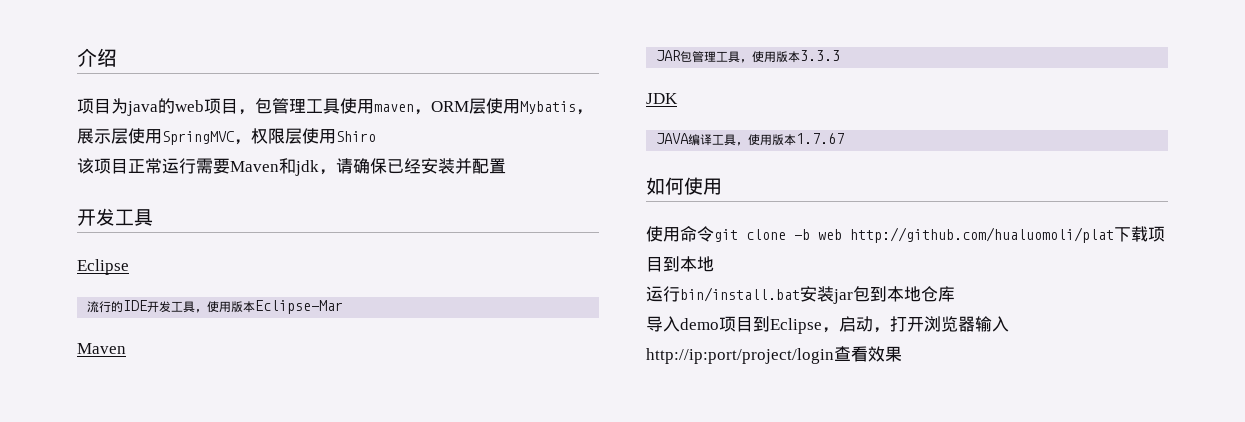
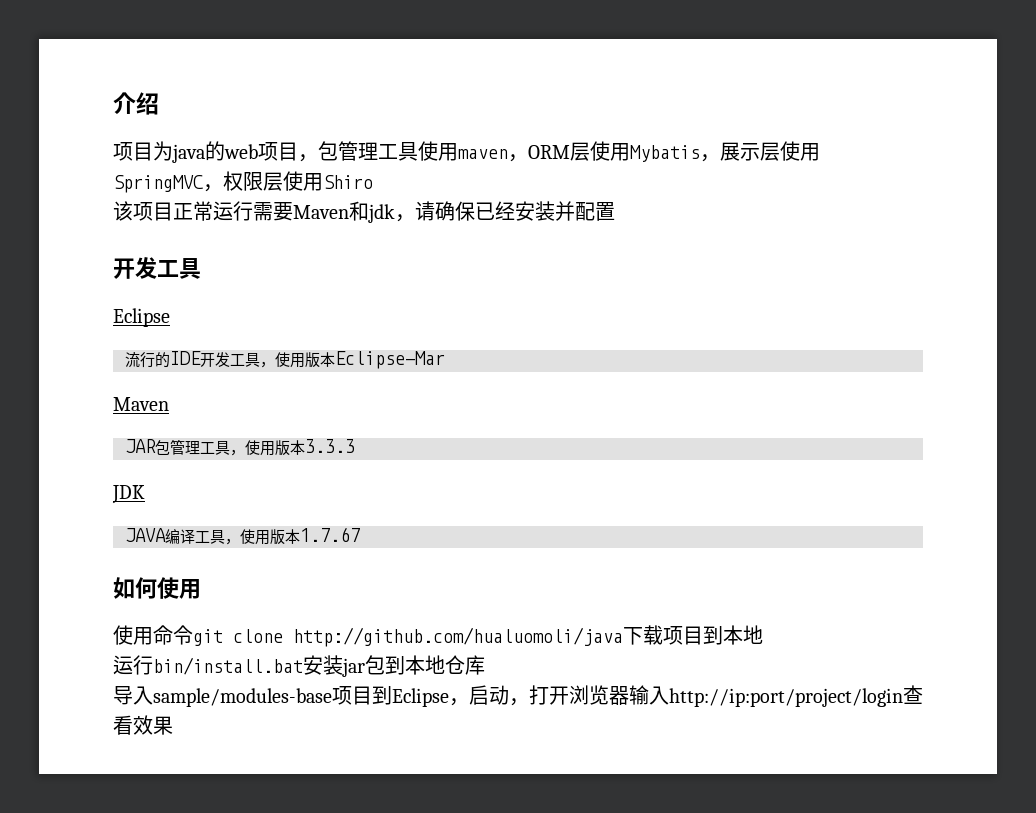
- 使用命令git clone -b web http://github.com/hualuomoli/plat下载项目到本地
+ 使用命令git clone http://github.com/hualuomoli/java下载项目到本地
- 导入demo项目到Eclipse，启动，打开浏览器输入http://ip:port/project/login查看效果
+ 导入sample/modules-base项目到Eclipse，启动，打开浏览器输入http://ip:port/project/login查看效果

